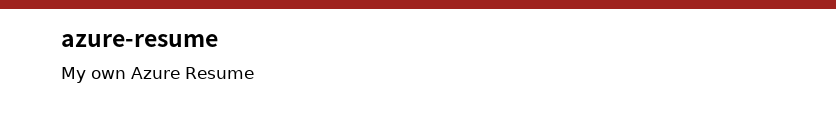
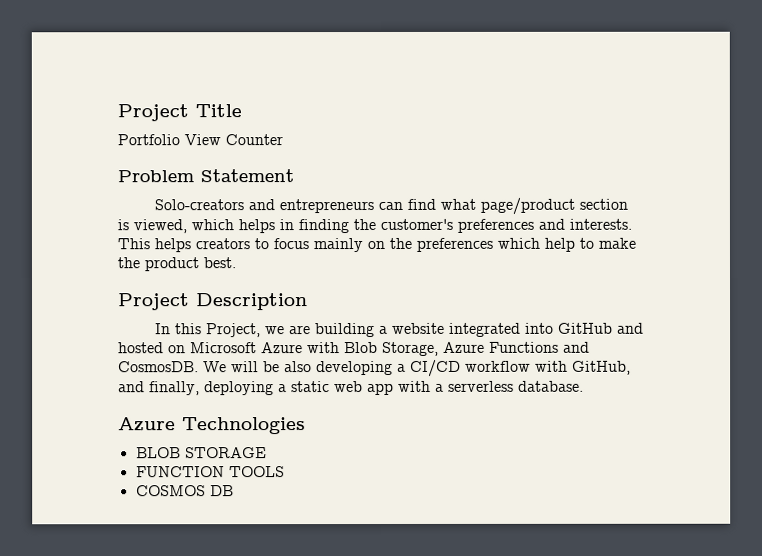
- azure-resume
- My own Azure Resume
+ Project Title
+ Portfolio View Counter
+ Problem Statement
+ Solo-creators and entrepreneurs can find what page/product section is viewed, which helps in finding the customer's preferences and interests. This helps creators to focus mainly on the preferences which help to make the product best.
+ Project Description
+ In this Project, we are building a website integrated into GitHub and hosted on Microsoft Azure with Blob Storage, Azure Functions and CosmosDB. We will be also developing a CI/CD workflow with GitHub, and finally, deploying a static web app with a serverless database.
+ Azure Technologies
+ BLOB STORAGE
+ FUNCTION TOOLS
+ COSMOS DB

